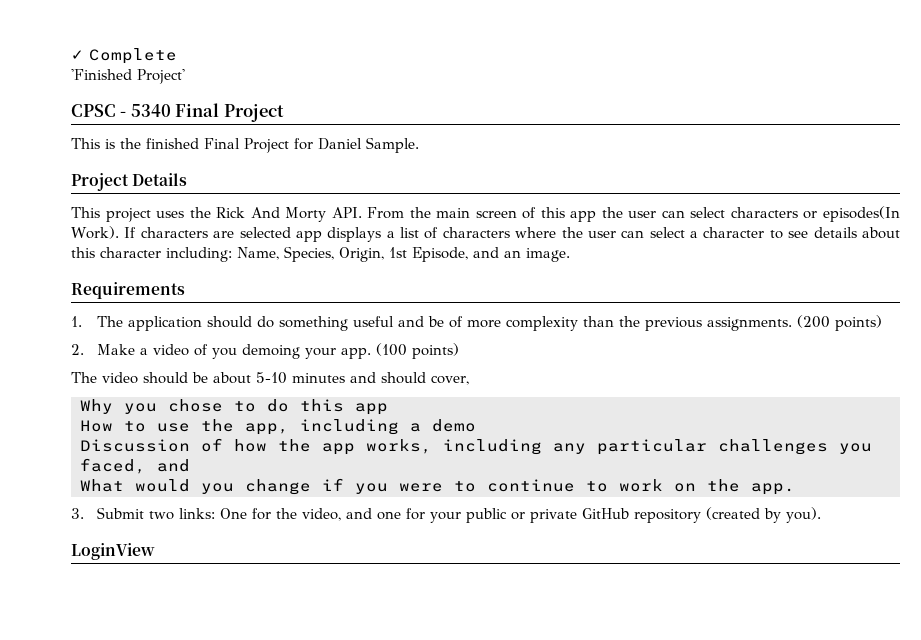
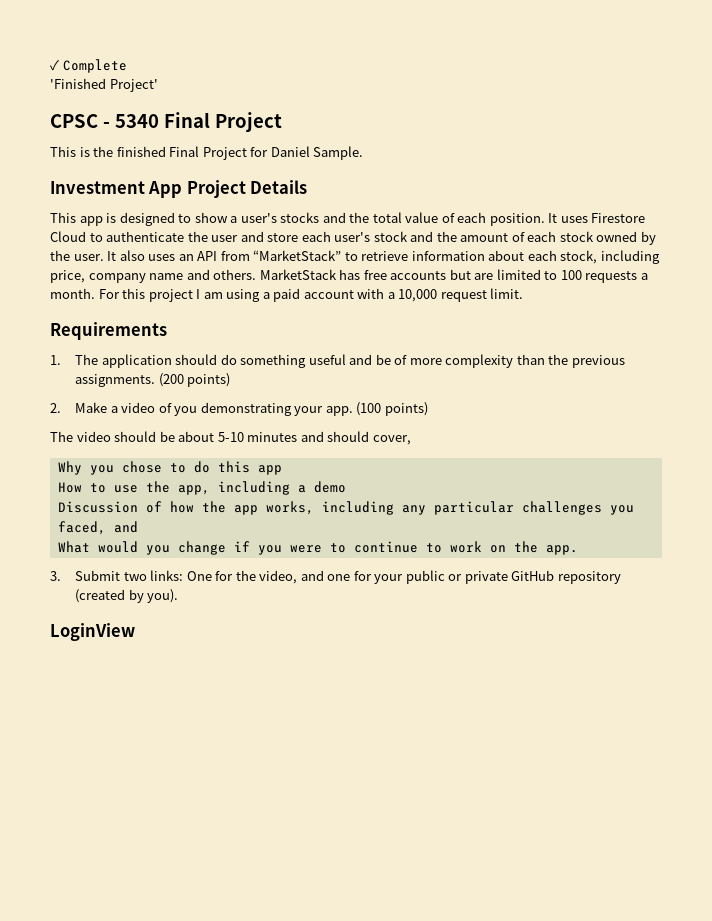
- Project Details
+ Investment App Project Details
- This project uses the Rick And Morty API. From the main screen of this app the user can select characters or episodes(In Work). If characters are selected app displays a list of characters where the user can select a character to see details about this character including: Name, Species, Origin, 1st Episode, and an image.
+ This app is designed to show a user's stocks and the total value of each position. It uses Firestore Cloud to authenticate the user and store each user's stock and the amount of each stock owned by the user. It also uses an API from “MarketStack” to retrieve information about each stock, including price, company name and others. MarketStack has free accounts but are limited to 100 requests a month. For this project I am using a paid account with a 10,000 request limit.
- 2. Make a video of you demoing your app.
+ 2. Make a video of you demonstrating your app.

